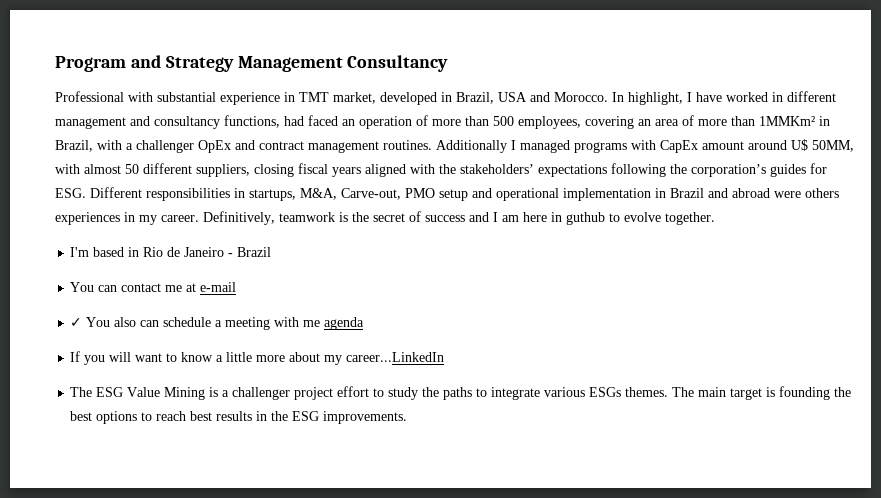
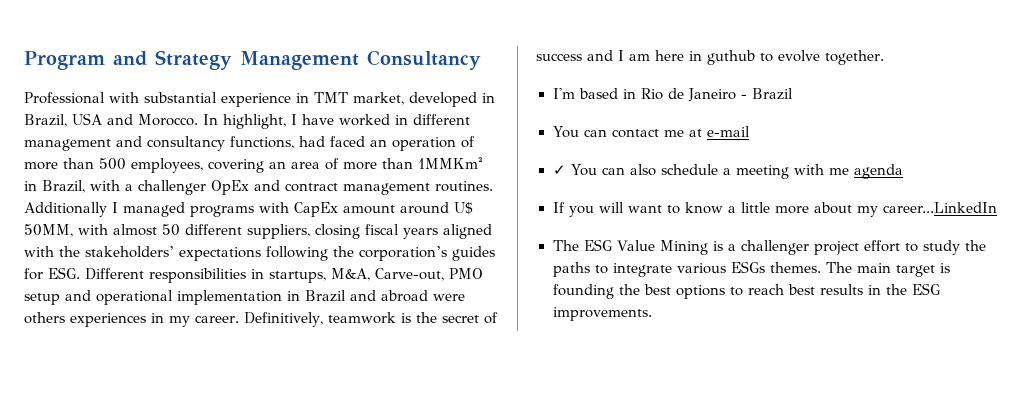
- ✓ You also can schedule a meeting with me agenda
+ ✓ You can also schedule a meeting with me agenda

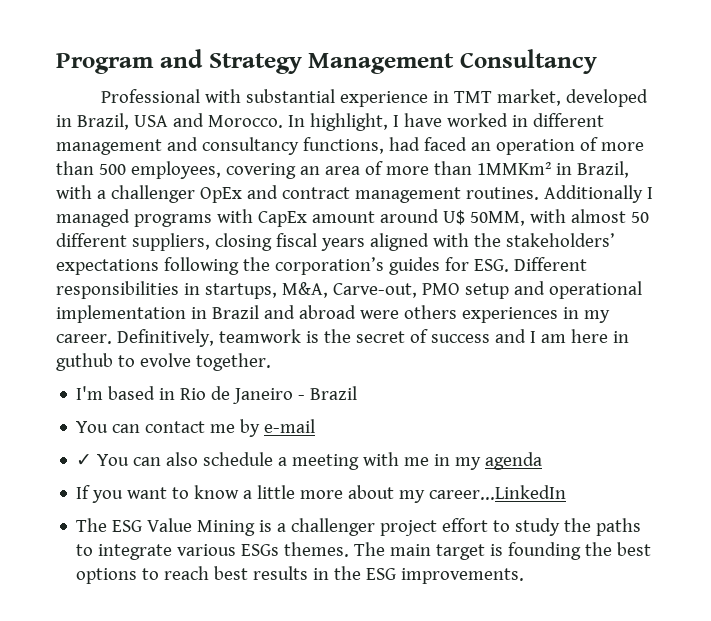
- You can contact me at e-mail
+ You can contact me by e-mail
- ✓ You can also schedule a meeting with me agenda
+ ✓ You can also schedule a meeting with me in my agenda
- If you will want to know a little more about my career...LinkedIn
+ If you want to know a little more about my career...LinkedIn

